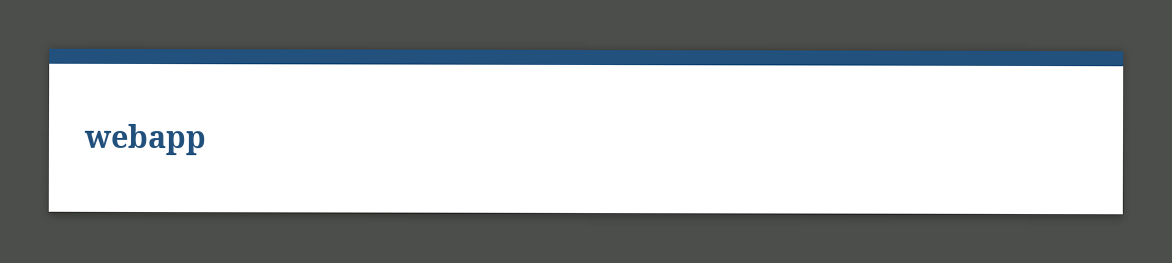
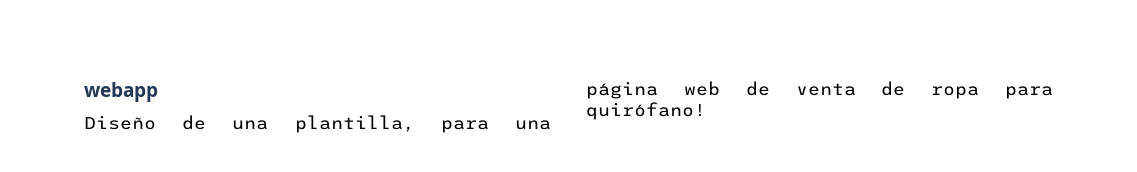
+ Diseño de una plantilla, para una página web de venta de ropa para quirófano!

